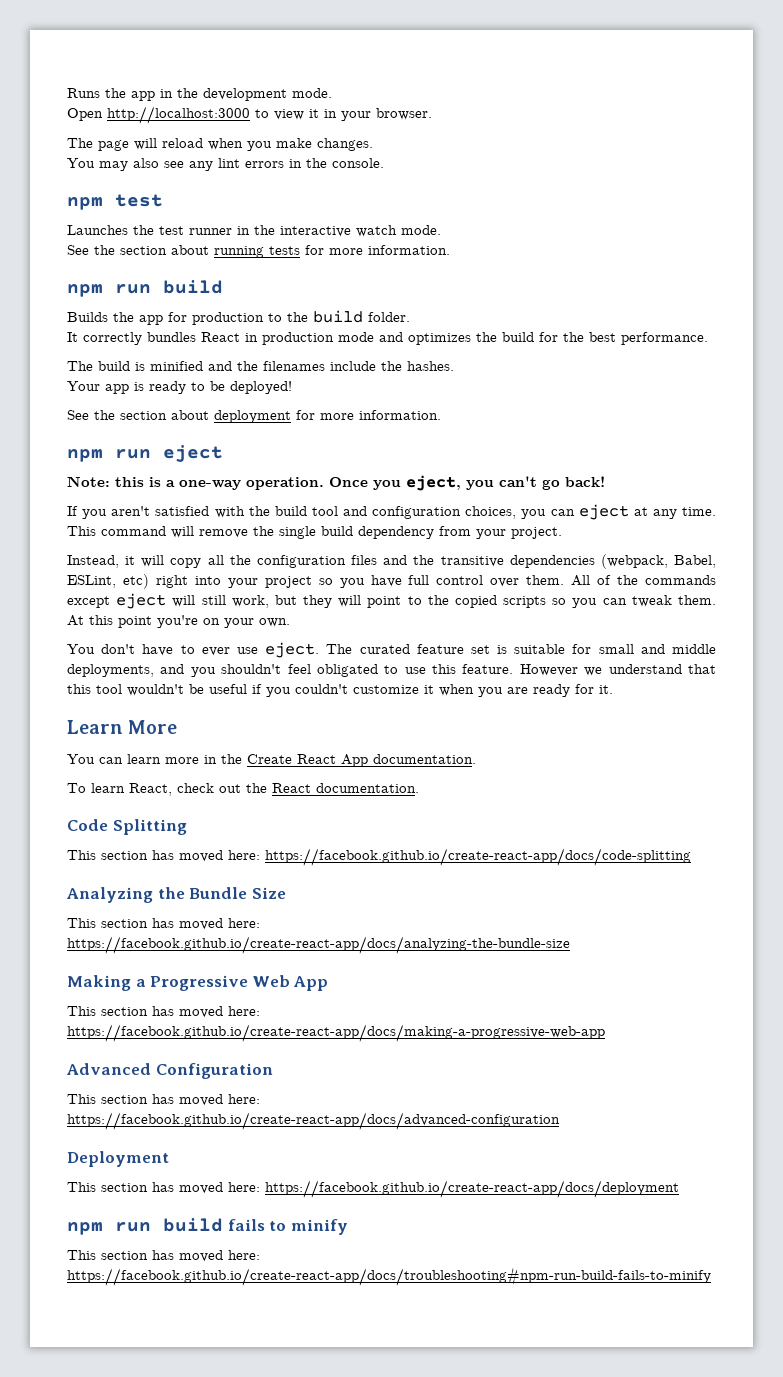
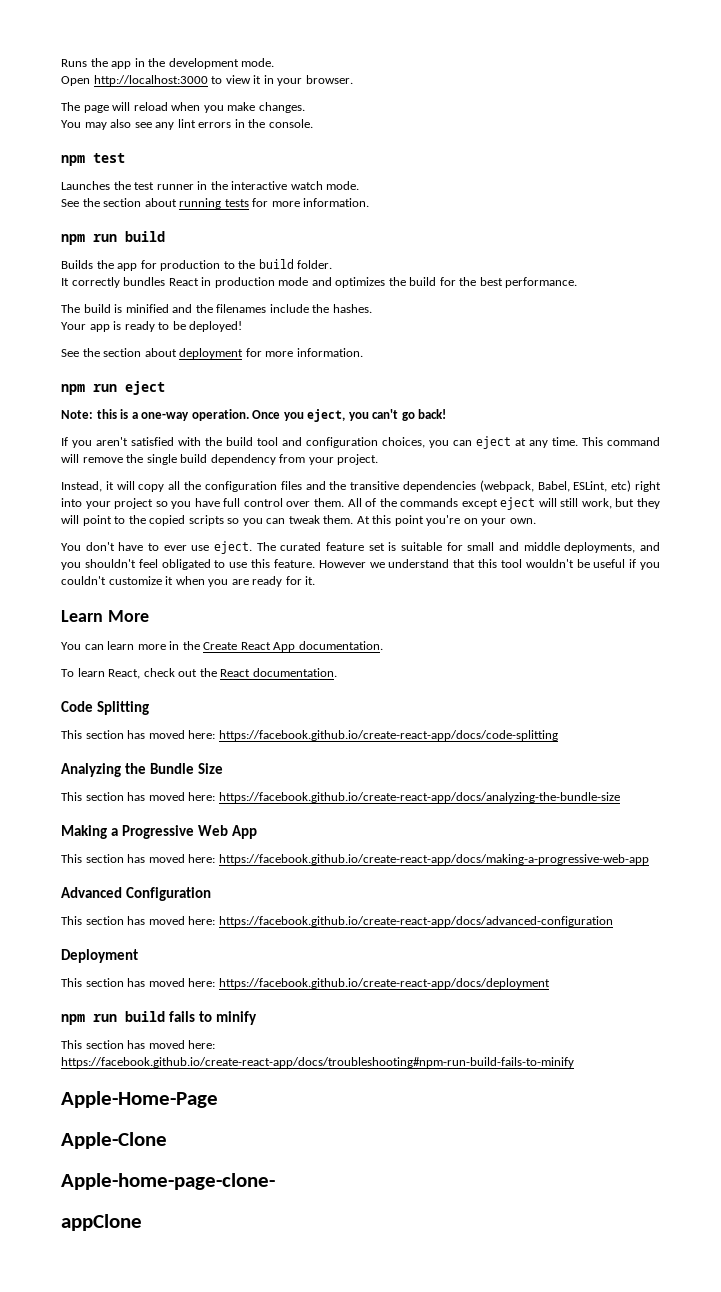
+ Apple-Home-Page
+ Apple-Clone
+ Apple-home-page-clone-
+ appClone

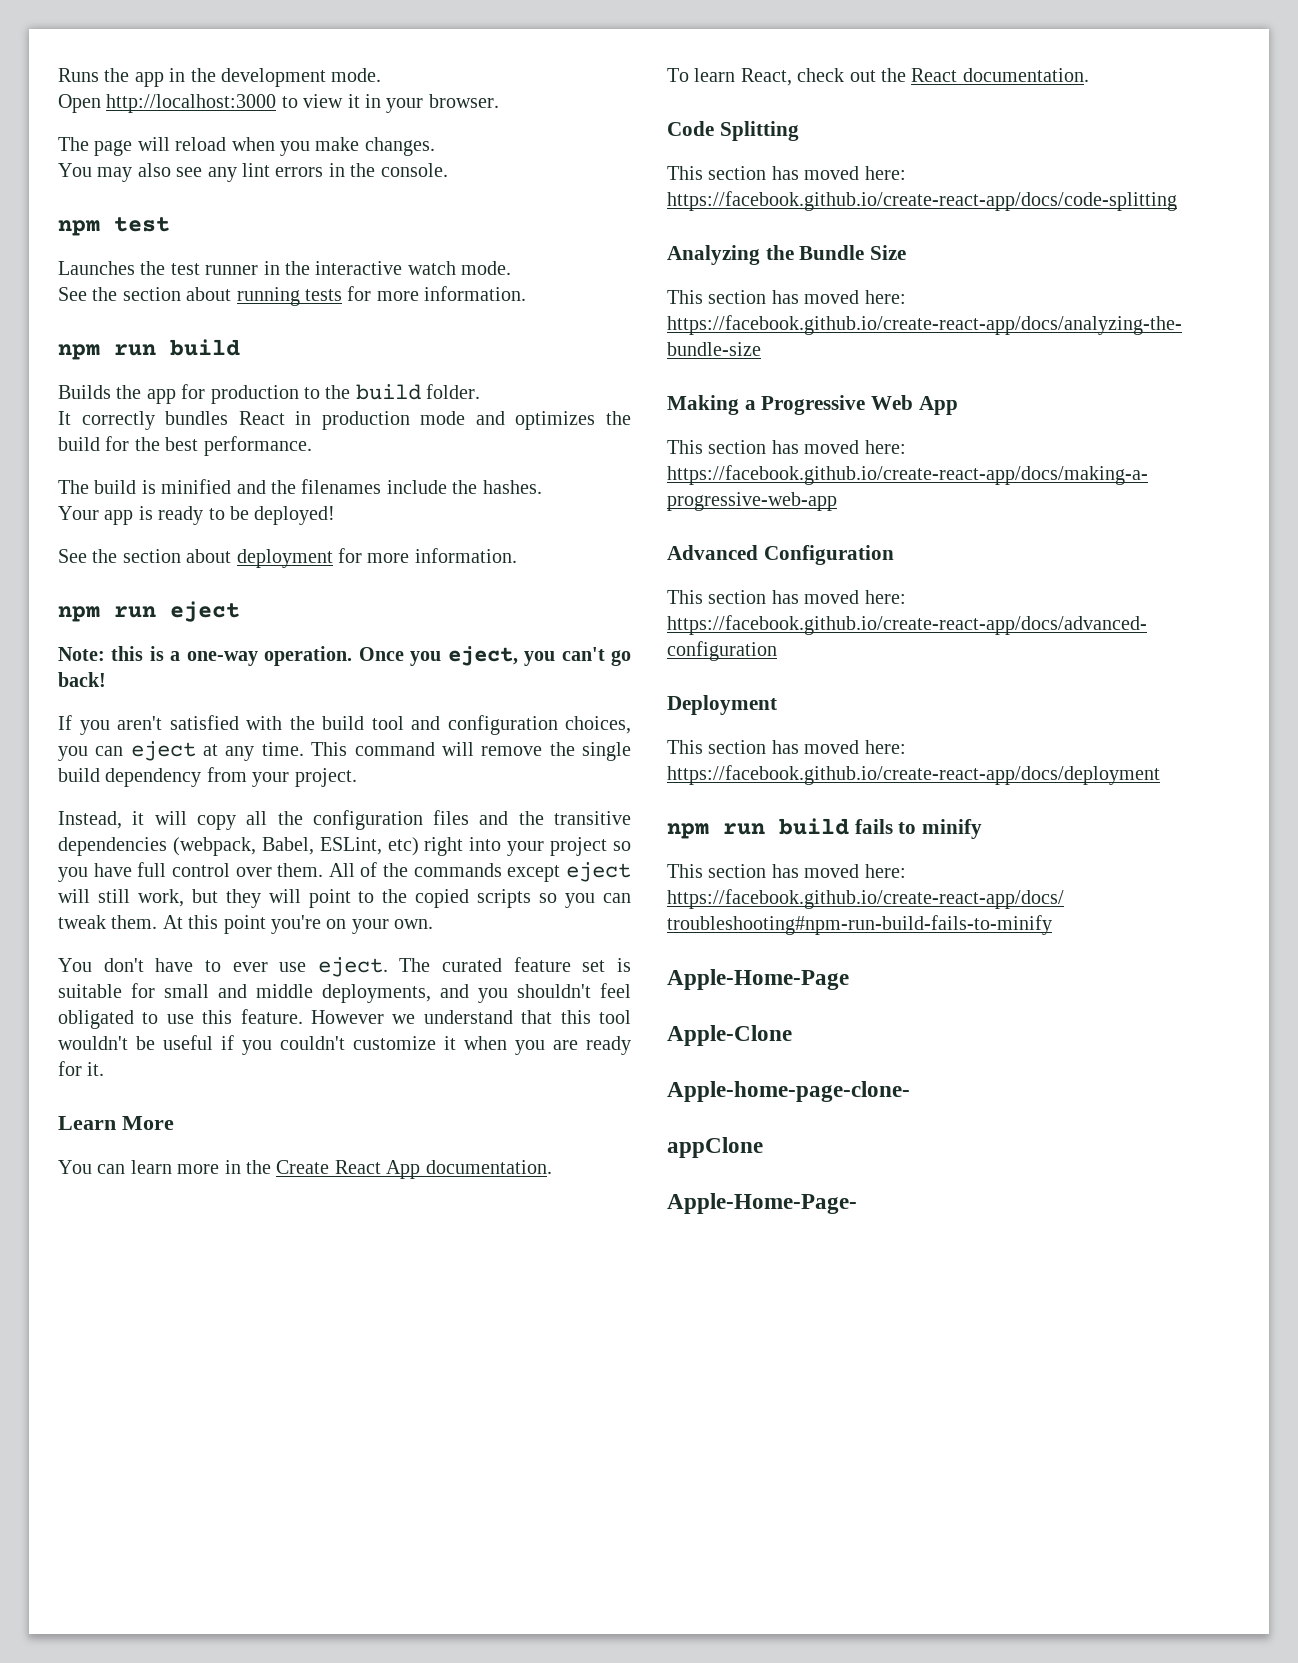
+ Apple-Home-Page-

